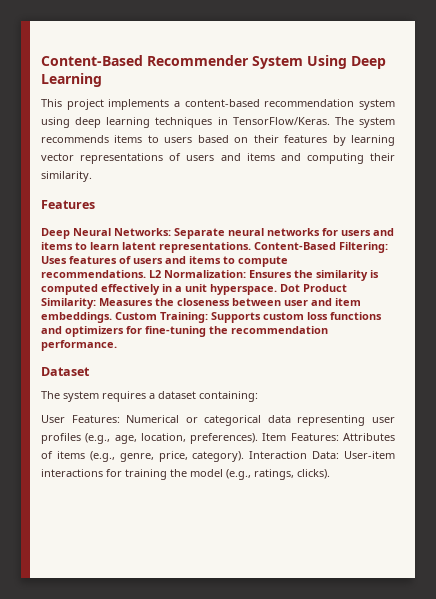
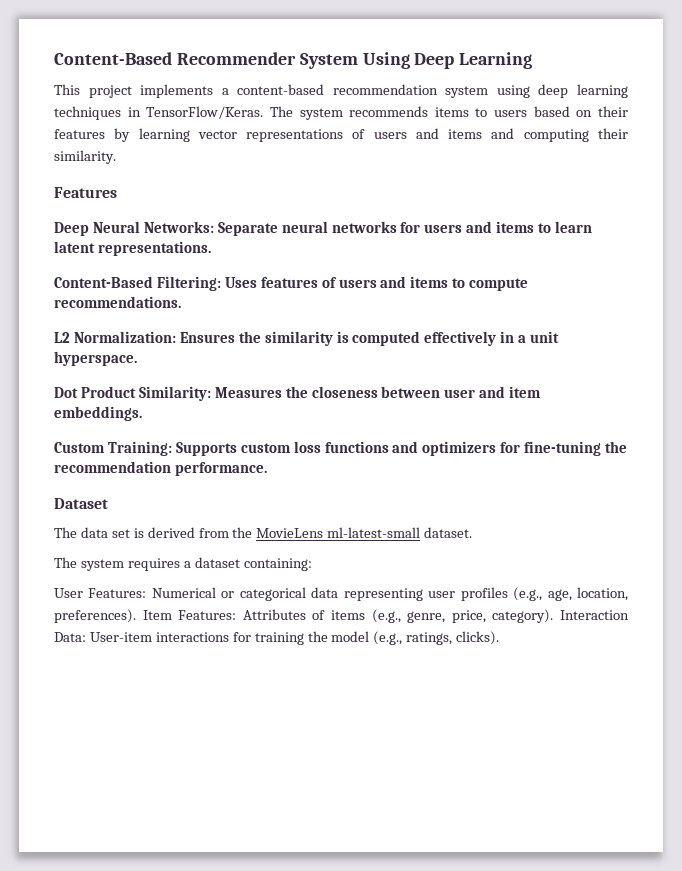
- Separate neural networks for users and items to learn latent representations. Content-Based Filtering:
+ Separate neural networks for users and items to learn latent representations.
+ Content-Based Filtering:
- Uses features of users and items to compute recommendations. L2 Normalization:
+ Uses features of users and items to compute recommendations.
+ L2 Normalization:
- Ensures the similarity is computed effectively in a unit hyperspace. Dot Product Similarity:
+ Ensures the similarity is computed effectively in a unit hyperspace.
+ Dot Product Similarity:
- Measures the closeness between user and item embeddings. Custom Training:
+ Measures the closeness between user and item embeddings.
+ Custom Training:
+ The data set is derived from the MovieLens ml-latest-small dataset.

